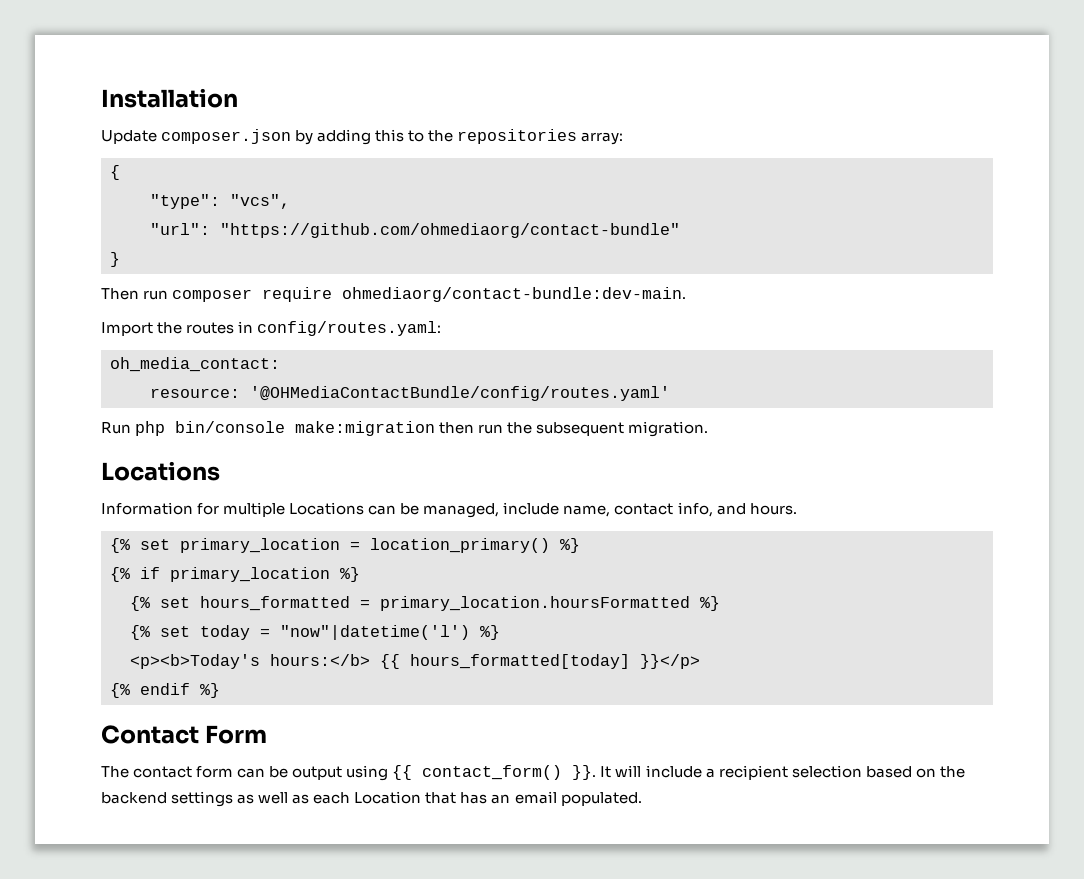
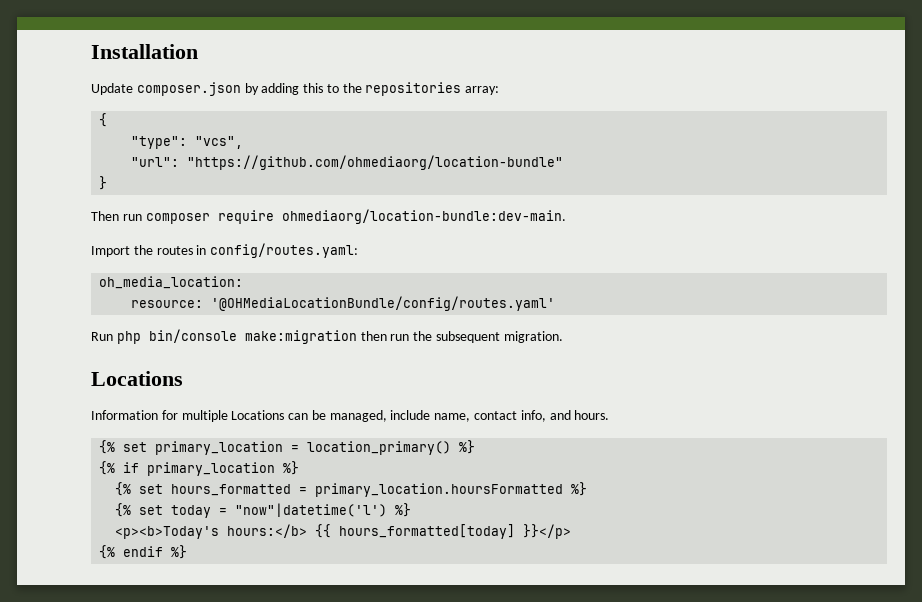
- "url": "https://github.com/ohmediaorg/contact-bundle"
+ "url": "https://github.com/ohmediaorg/location-bundle"
- Then run composer require ohmediaorg/contact-bundle:dev-main.
+ Then run composer require ohmediaorg/location-bundle:dev-main.
- oh_media_contact:
+ oh_media_location:
- resource: '@OHMediaContactBundle/config/routes.yaml'
+ resource: '@OHMediaLocationBundle/config/routes.yaml'
- Contact Form
- The contact form can be output using {{ contact_form() }}. It will include a recipient selection based on the backend settings as well as each Location that has an email populated.

